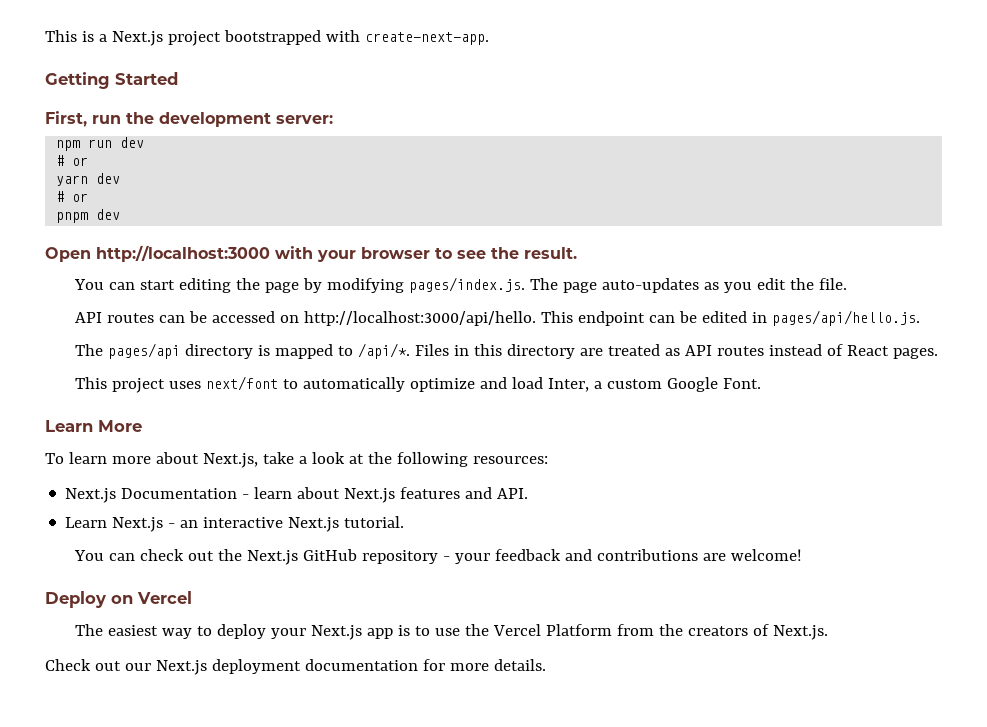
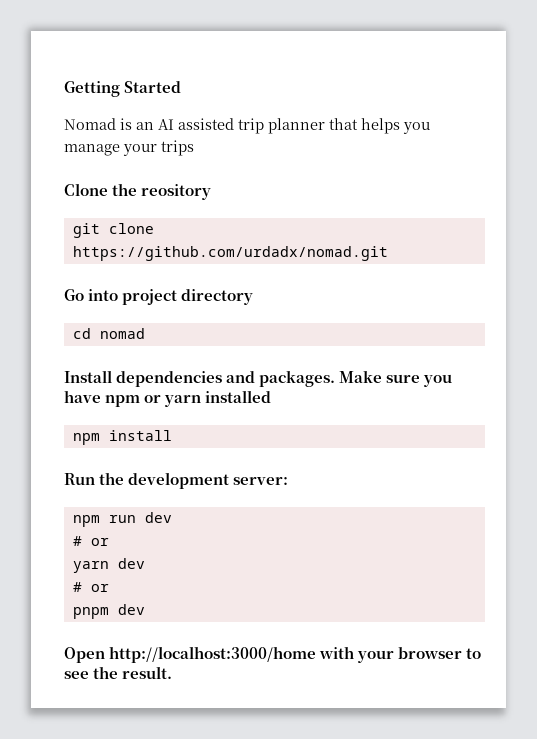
- This is a Next.js project bootstrapped with create-next-app.
  Getting Started
- First, run the development server:
+ Nomad is an AI assisted trip planner that helps you manage your trips
+ Clone the reository
+ git clone https://github.com/urdadx/nomad.git
+ Go into project directory
+ cd nomad
+ Install dependencies and packages. Make sure you have npm or yarn installed
+ npm install
+ Run the development server:
- Open http://localhost:3000 with your browser to see the result.
+ Open http://localhost:3000/home with your browser to see the result.
- You can start editing the page by modifying pages/index.js. The page auto-updates as you edit the file.
- API routes can be accessed on http://localhost:3000/api/hello. This endpoint can be edited in pages/api/hello.js.
- The pages/api directory is mapped to /api/*. Files in this directory are treated as API routes instead of React pages.
- This project uses next/font to automatically optimize and load Inter, a custom Google Font.
- Learn More
- To learn more about Next.js, take a look at the following resources:
- Next.js Documentation - learn about Next.js features and API.
- Learn Next.js - an interactive Next.js tutorial.
- You can check out the Next.js GitHub repository - your feedback and contributions are welcome!
- Deploy on Vercel
- The easiest way to deploy your Next.js app is to use the Vercel Platform from the creators of Next.js.
- Check out our Next.js deployment documentation for more details.

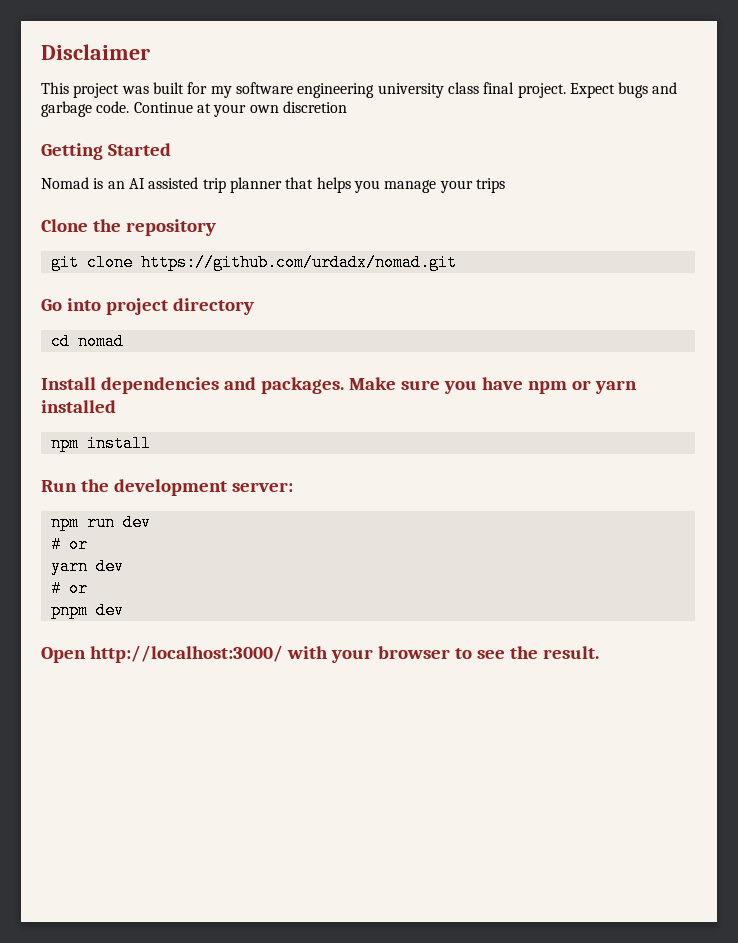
+ Disclaimer
+ This project was built for my software engineering university class final project. Expect bugs and garbage code. Continue at your own discretion
- Clone the reository
+ Clone the repository
- Open http://localhost:3000/home with your browser to see the result.
+ Open http://localhost:3000/ with your browser to see the result.

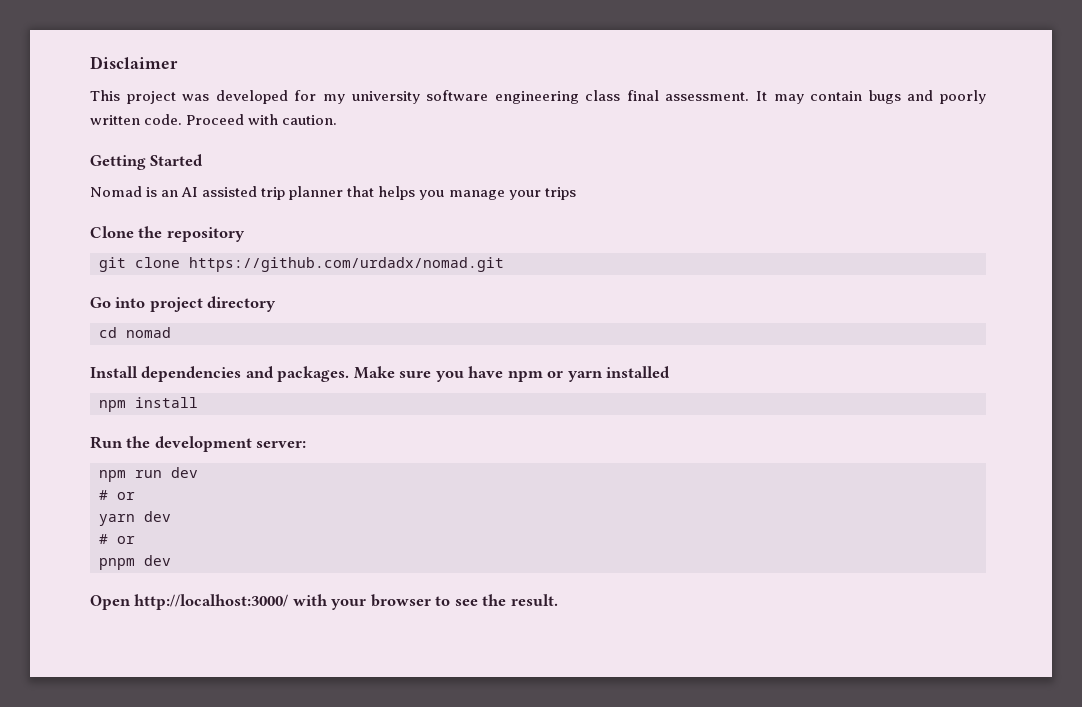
- This project was built for my software engineering university class final project. Expect bugs and garbage code. Continue at your own discretion
+ This project was developed for my university software engineering class final assessment. It may contain bugs and poorly written code. Proceed with caution.

